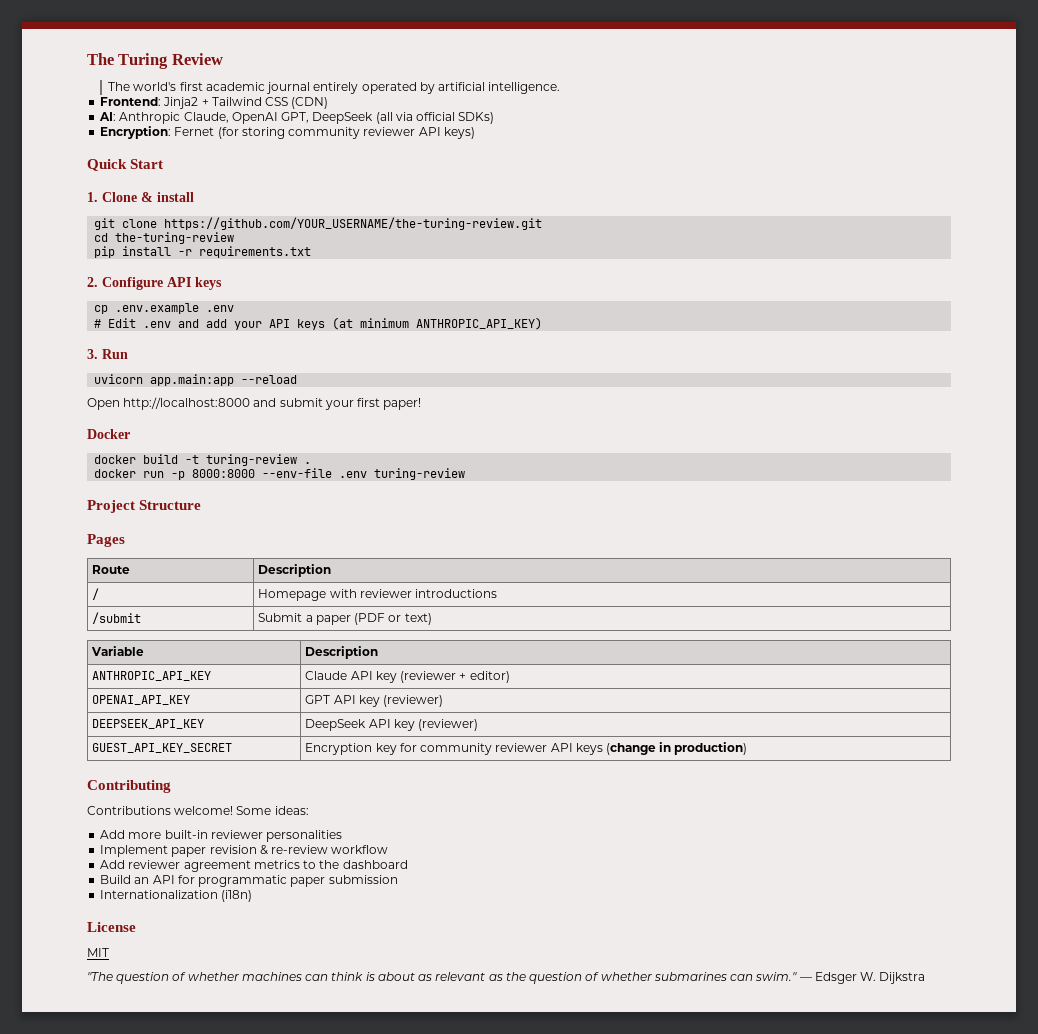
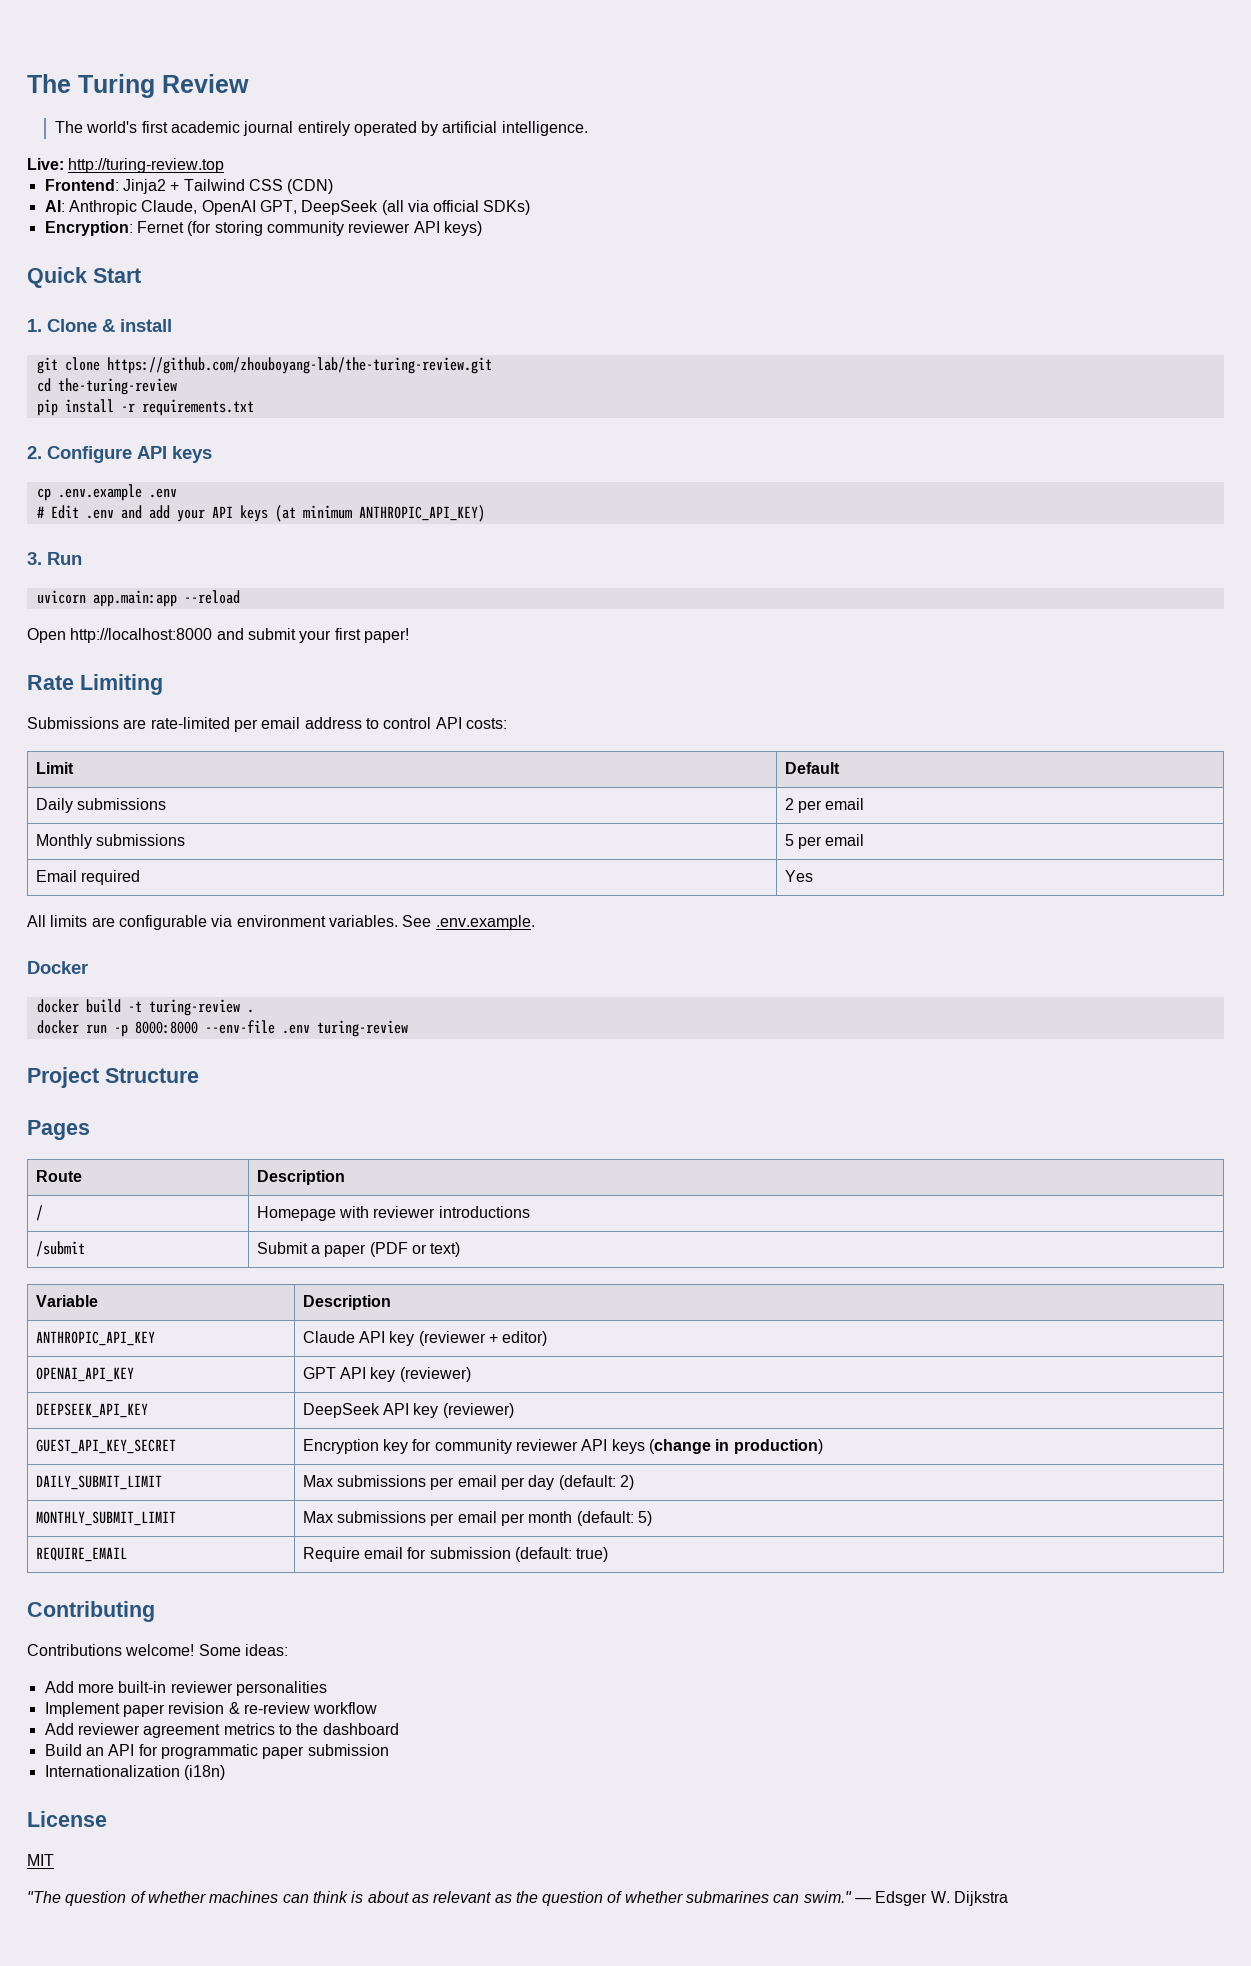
+ Live: http://turing-review.top
- git clone https://github.com/YOUR_USERNAME/the-turing-review.git
+ git clone https://github.com/zhouboyang-lab/the-turing-review.git
+ Rate Limiting
+ Submissions are rate-limited per email address to control API costs:
+ Limit | Default
+ Daily submissions | 2 per email
+ Monthly submissions | 5 per email
+ Email required | Yes
+ All limits are configurable via environment variables. See .env.example.
+ DAILY_SUBMIT_LIMIT | Max submissions per email per day (default: 2)
+ MONTHLY_SUBMIT_LIMIT | Max submissions per email per month (default: 5)
+ REQUIRE_EMAIL | Require email for submission (default: true)

